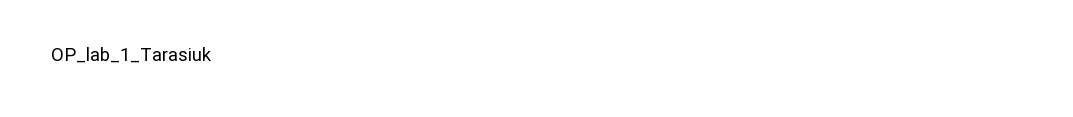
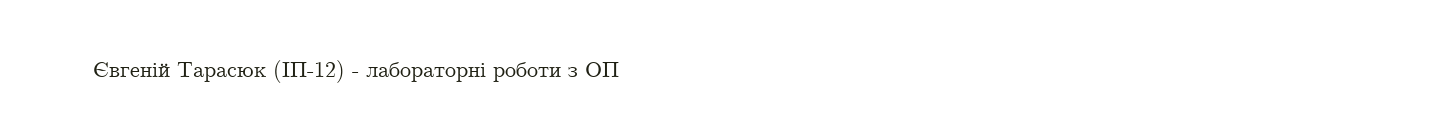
- OP_lab_1_Tarasiuk
+ Євгеній Тарасюк (ІП-12) - лабораторні роботи з ОП

